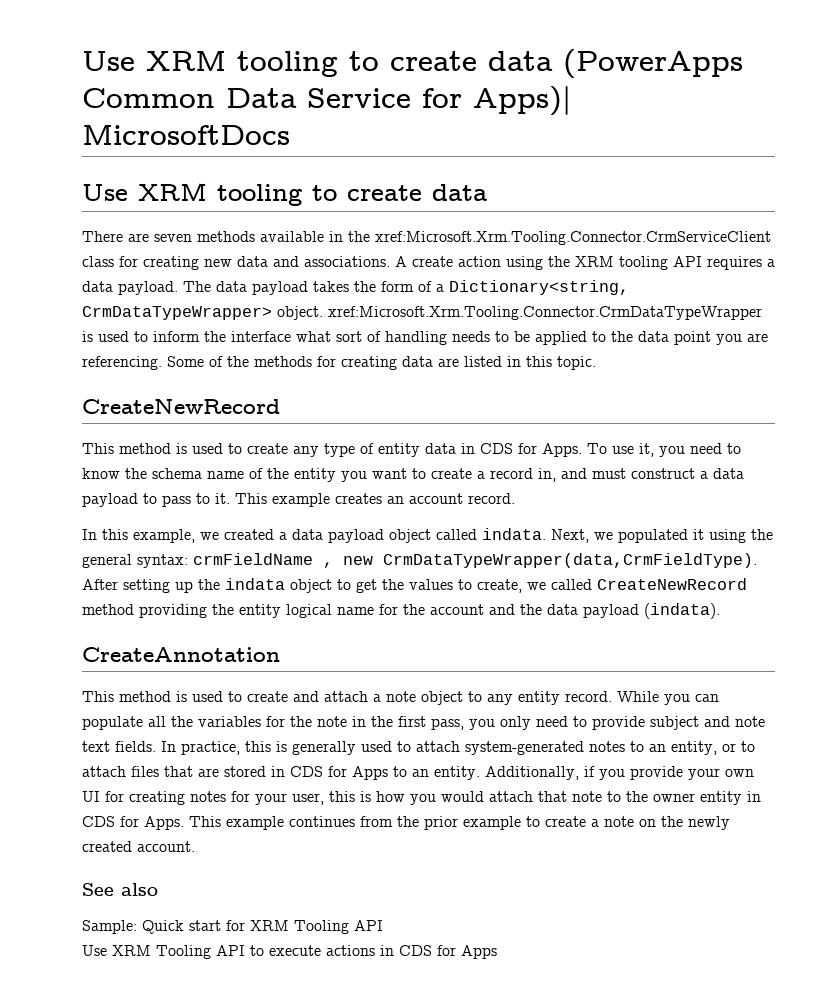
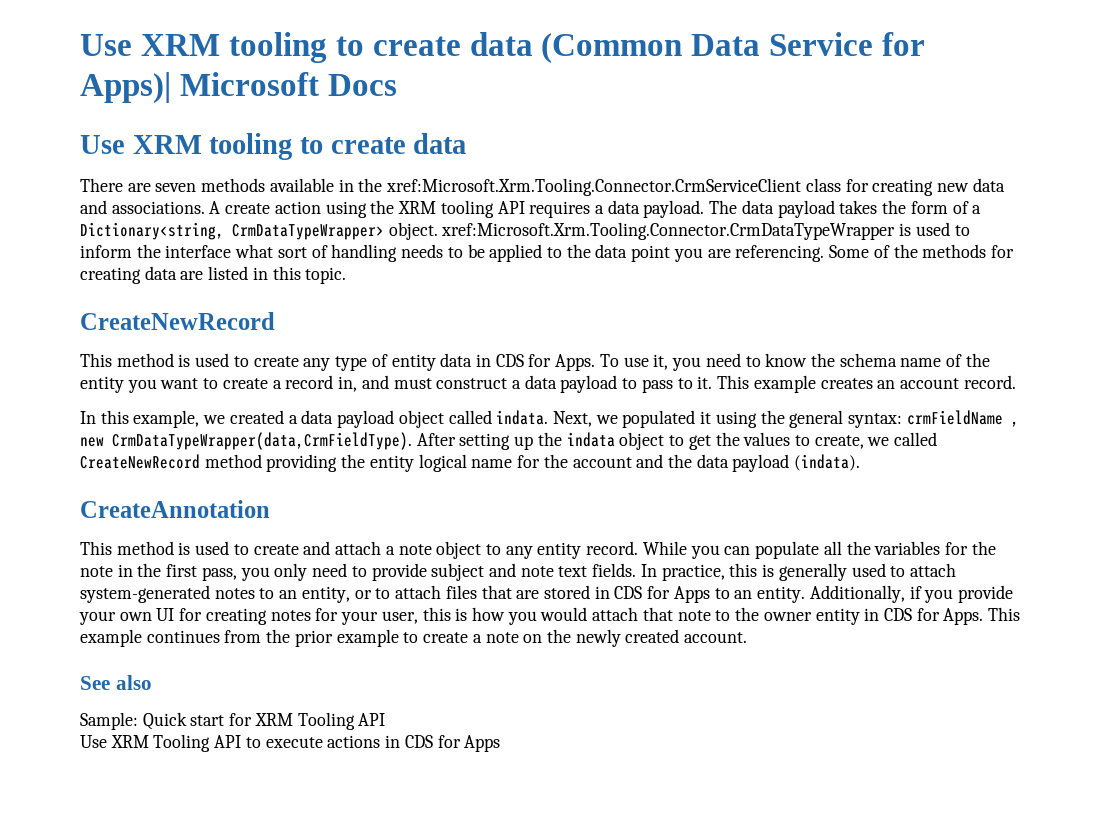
- Use XRM tooling to create data (PowerApps Common Data Service for Apps)| MicrosoftDocs
+ Use XRM tooling to create data (Common Data Service for Apps)| Microsoft Docs

